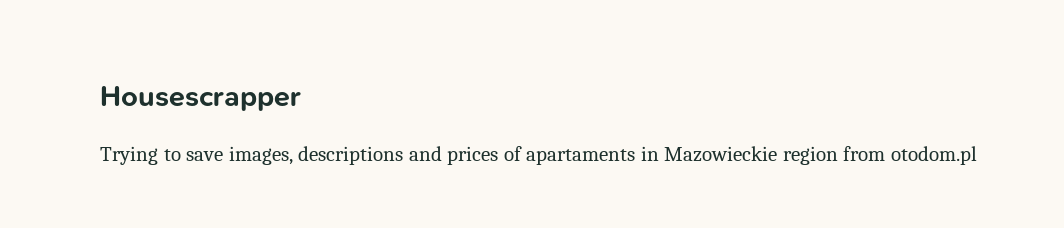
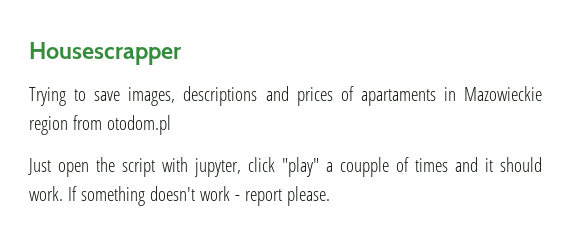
+ Just open the script with jupyter, click "play" a coupple of times and it should work. If something doesn't work - report please.

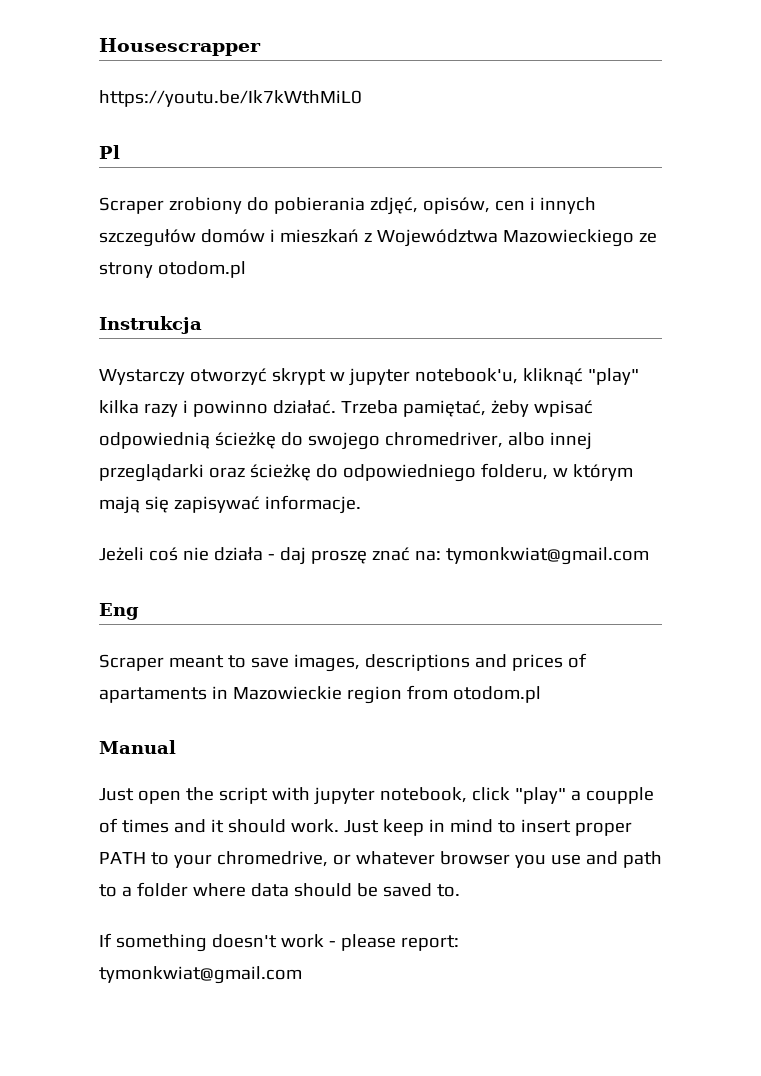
- Trying to save images, descriptions and prices of apartaments in Mazowieckie region from otodom.pl
+ https://youtu.be/Ik7kWthMiL0
+ Pl
+ Scraper zrobiony do pobierania zdjęć, opisów, cen i innych szczegułów domów i mieszkań z Województwa Mazowieckiego ze strony otodom.pl
+ Instrukcja
+ Wystarczy otworzyć skrypt w jupyter notebook'u, kliknąć "play" kilka razy i powinno działać. Trzeba pamiętać, żeby wpisać odpowiednią ścieżkę do swojego chromedriver, albo innej przeglądarki oraz ścieżkę do odpowiedniego folderu, w którym mają się zapisywać informacje.
+ Jeżeli coś nie działa - daj proszę znać na: tymonkwiat@gmail.com
+ Eng
+ Scraper meant to save images, descriptions and prices of apartaments in Mazowieckie region from otodom.pl
+ Manual
- Just open the script with jupyter, click "play" a coupple of times and it should work. If something doesn't work - report please.
+ Just open the script with jupyter notebook, click "play" a coupple of times and it should work. Just keep in mind to insert proper PATH to your chromedrive, or whatever browser you use and path to a folder where data should be saved to.
+ If something doesn't work - please report: tymonkwiat@gmail.com

